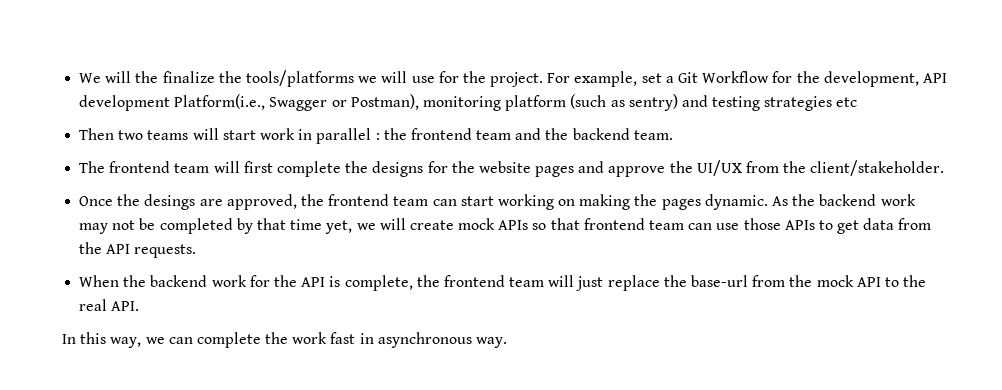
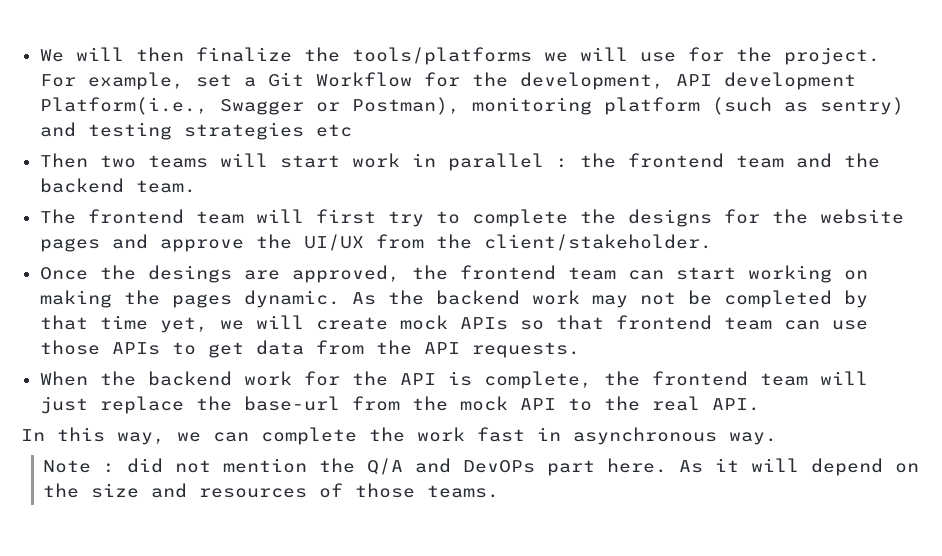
- We will the finalize the tools/platforms we will use for the project.
+ We will then finalize the tools/platforms we will use for the project.
- The frontend team will first complete the designs for the website pages and approve the UI/UX from the client/stakeholder.
+ The frontend team will first try to complete the designs for the website pages and approve the UI/UX from the client/stakeholder.
+ Note : did not mention the Q/A and DevOPs part here. As it will depend on the size and resources of those teams.

